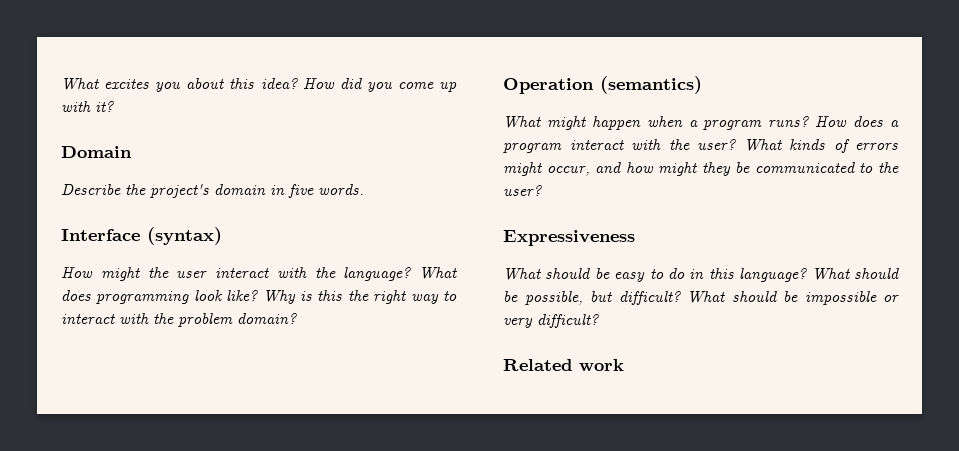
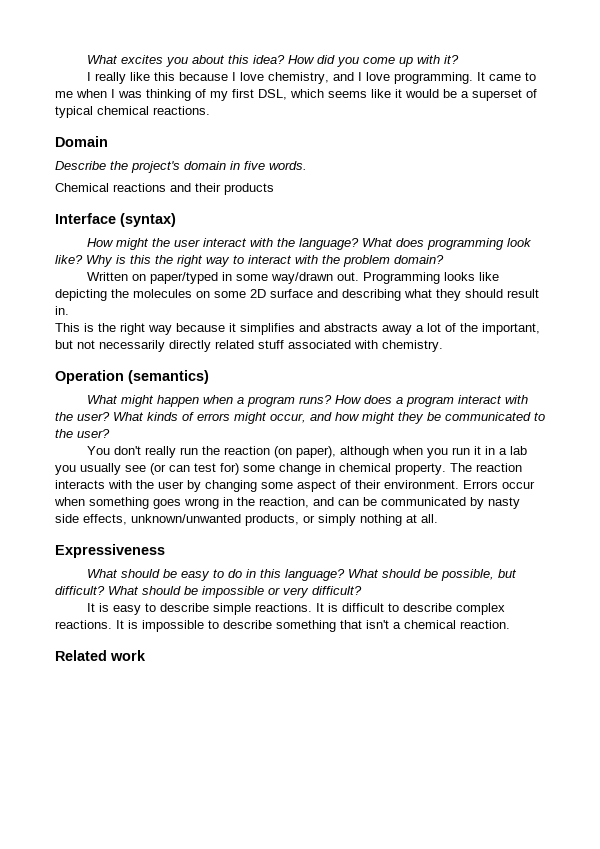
+ I really like this because I love chemistry, and I love programming. It came to me when I was thinking of my first DSL, which seems like it would be a superset of typical chemical reactions.
+ Chemical reactions and their products
+ Written on paper/typed in some way/drawn out. Programming looks like depicting the molecules on some 2D surface and describing what they should result in.
+ This is the right way because it simplifies and abstracts away a lot of the important, but not necessarily directly related stuff associated with chemistry.
+ You don't really run the reaction (on paper), although when you run it in a lab you usually see (or can test for) some change in chemical property. The reaction interacts with the user by changing some aspect of their environment. Errors occur when something goes wrong in the reaction, and can be communicated by nasty side effects, unknown/unwanted products, or simply nothing at all.
+ It is easy to describe simple reactions. It is difficult to describe complex reactions. It is impossible to describe something that isn't a chemical reaction.

